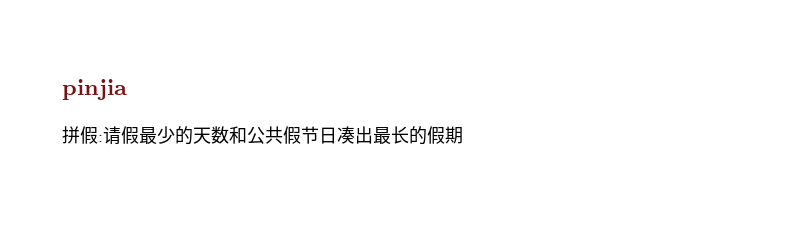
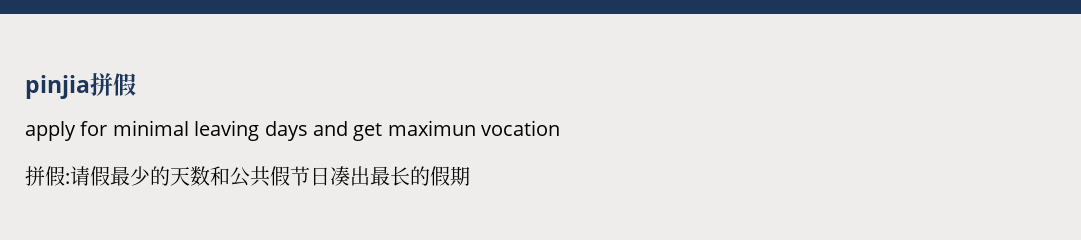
- pinjia
+ pinjia拼假
+ apply for minimal leaving days and get maximun vocation

